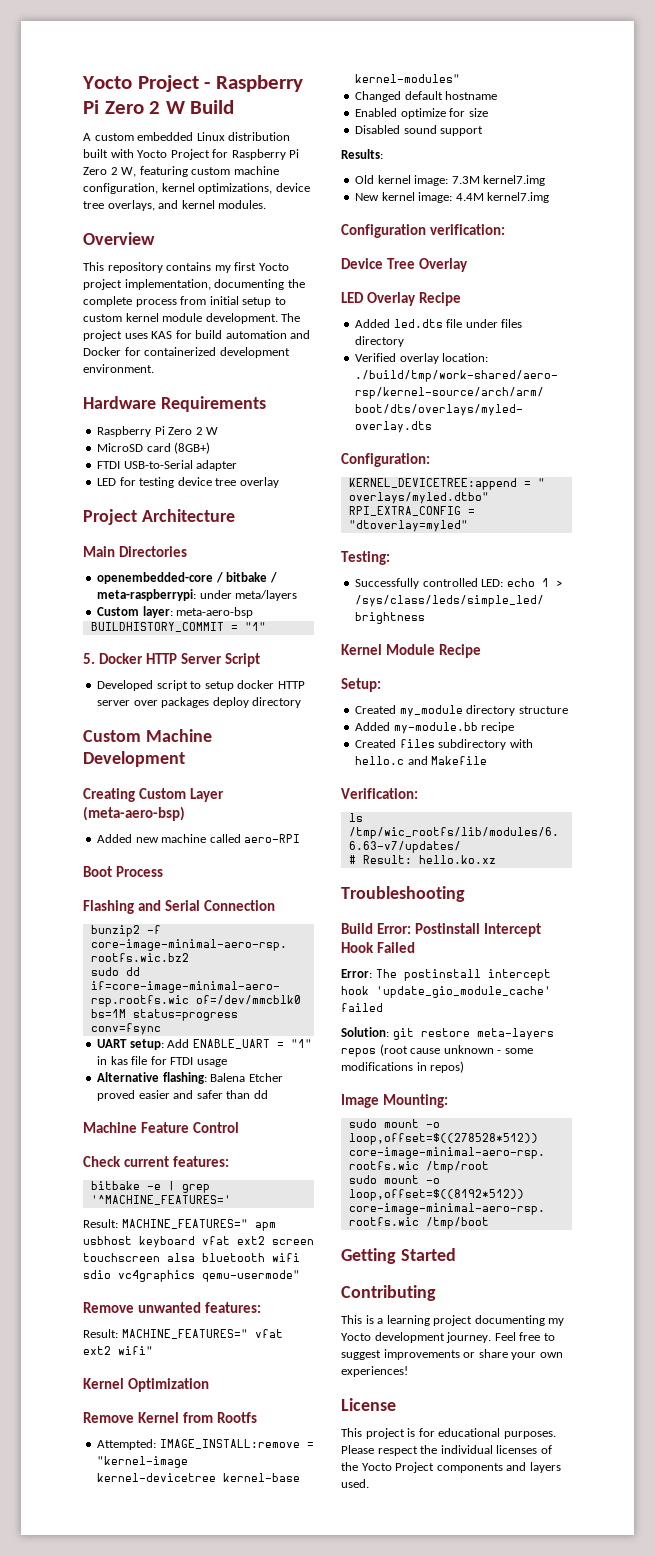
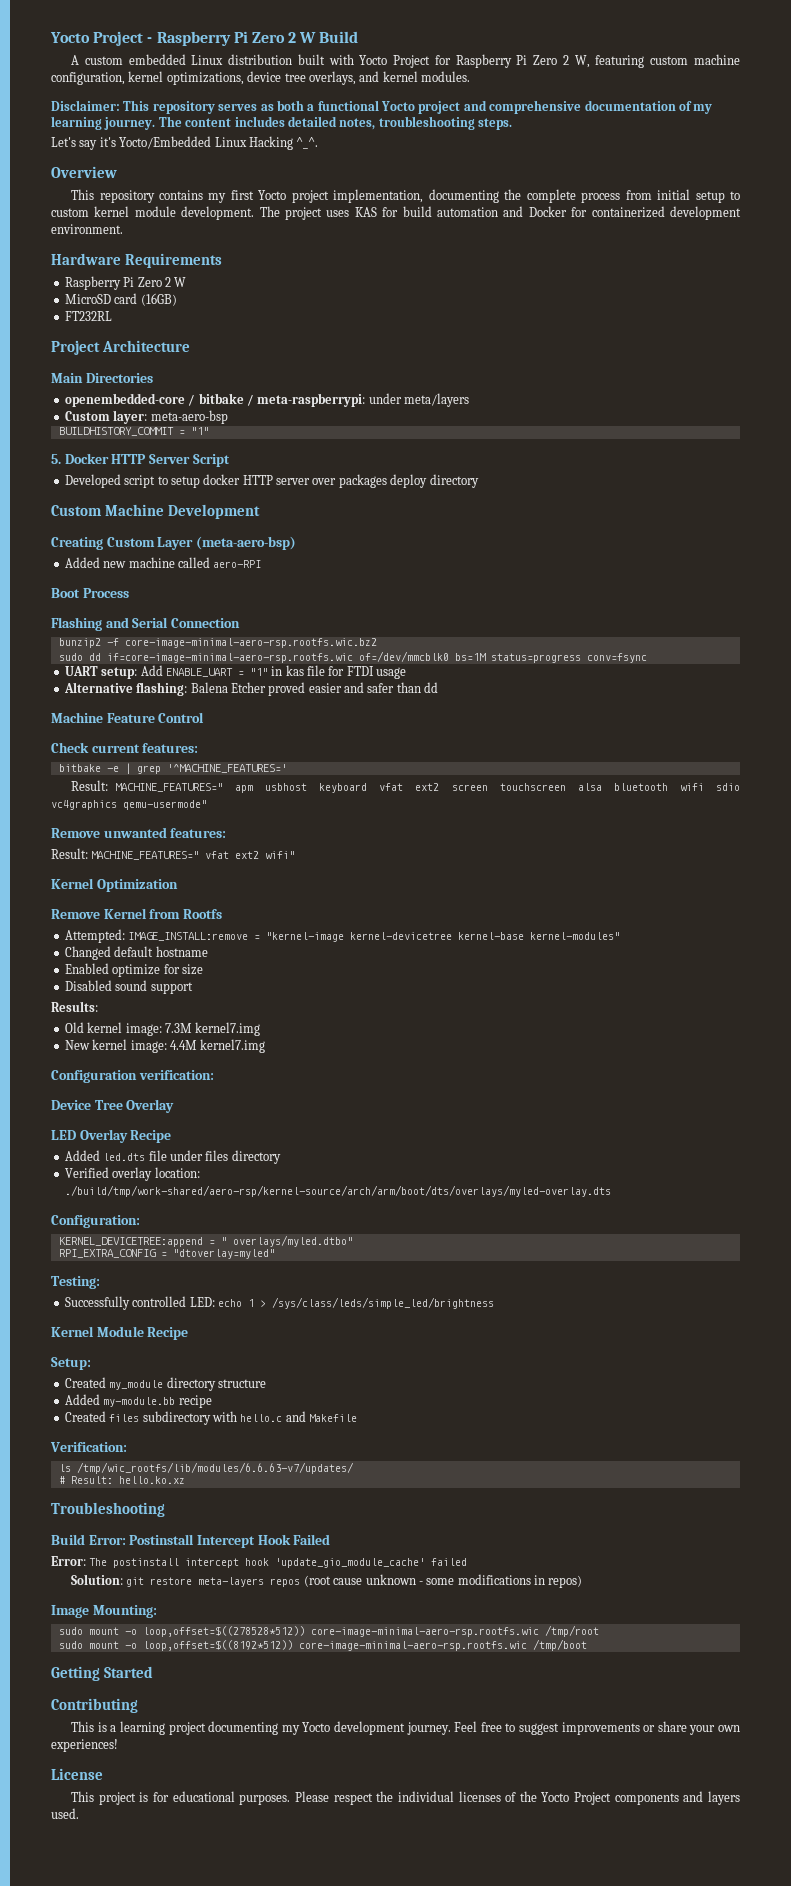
+ Disclaimer: This repository serves as both a functional Yocto project and comprehensive documentation of my learning journey. The content includes detailed notes, troubleshooting steps.
+ Let's say it's Yocto/Embedded Linux Hacking ^_^.
- MicroSD card (8GB+)
- FTDI USB-to-Serial adapter
- LED for testing device tree overlay
+ MicroSD card (16GB)
+ FT232RL

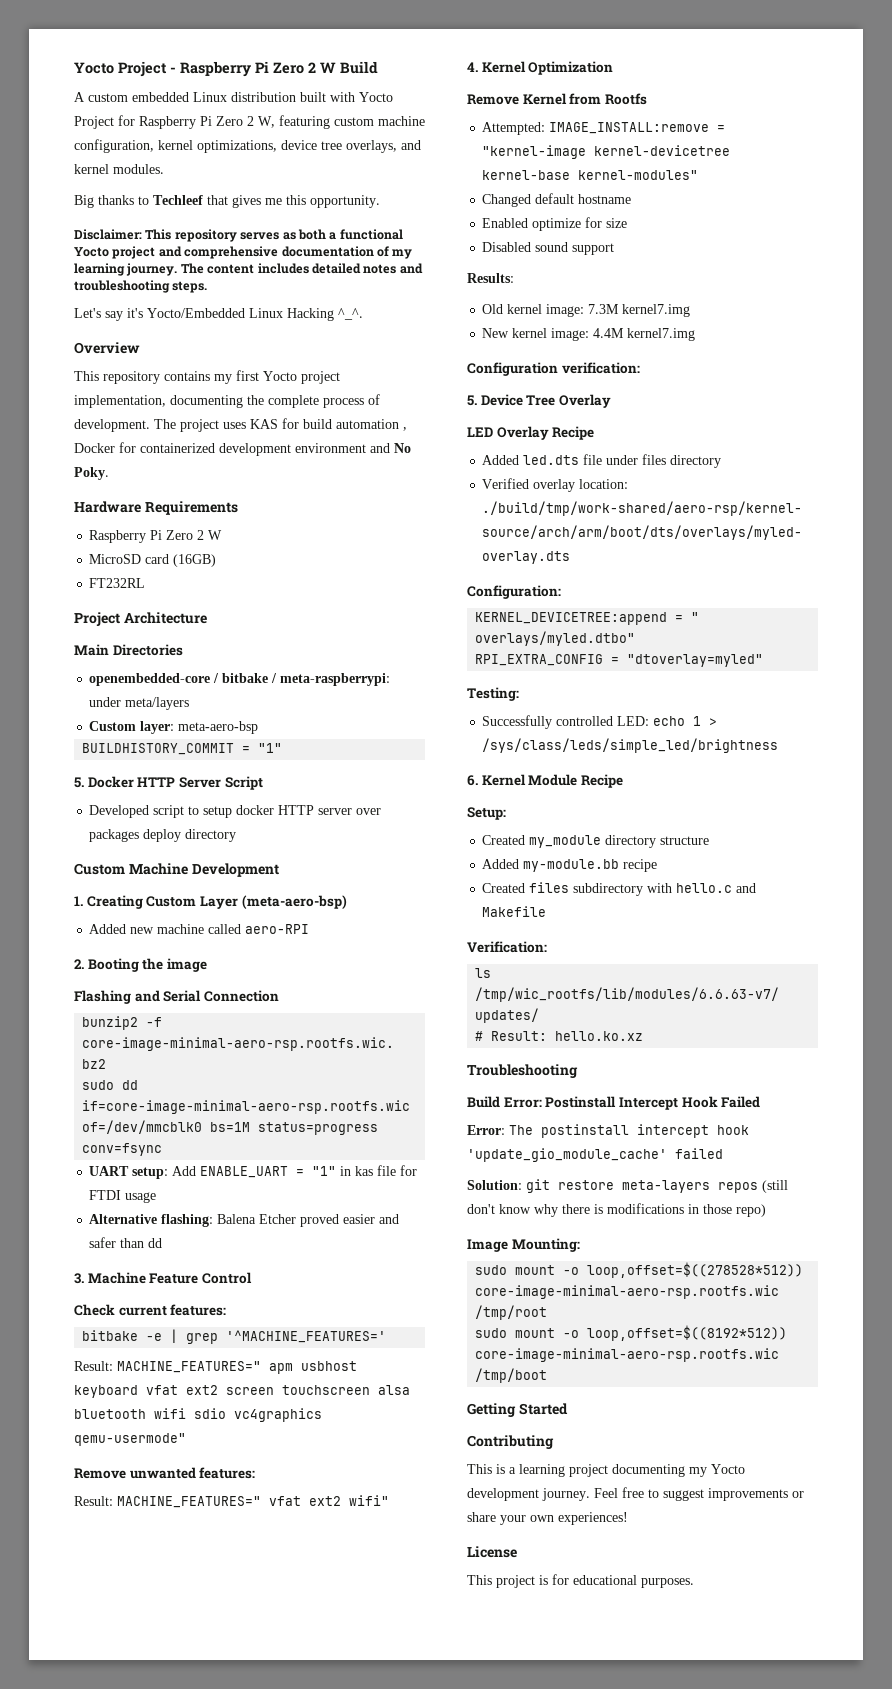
+ Big thanks to Techleef that gives me this opportunity.
- The content includes detailed notes, troubleshooting steps.
+ The content includes detailed notes and troubleshooting steps.
- This repository contains my first Yocto project implementation, documenting the complete process from initial setup to custom kernel module development.
+ This repository contains my first Yocto project implementation, documenting the complete process of development.
- The project uses KAS for build automation and Docker for containerized development environment.
+ The project uses KAS for build automation , Docker for containerized development environment and No Poky.
- Creating Custom Layer (meta-aero-bsp)
+ 1. Creating Custom Layer (meta-aero-bsp)
- Boot Process
+ 2. Booting the image
- Machine Feature Control
+ 3. Machine Feature Control
- Kernel Optimization
+ 4. Kernel Optimization
- Device Tree Overlay
+ 5. Device Tree Overlay
- Kernel Module Recipe
+ 6. Kernel Module Recipe
- Solution: git restore meta-layers repos (root cause unknown - some modifications in repos)
+ Solution: git restore meta-layers repos (still don't know why there is modifications in those repo)
- Please respect the individual licenses of the Yocto Project components and layers used.

